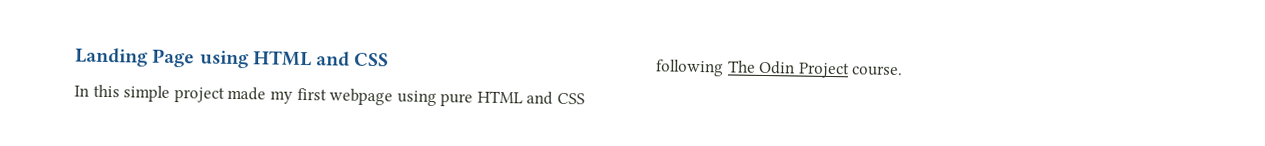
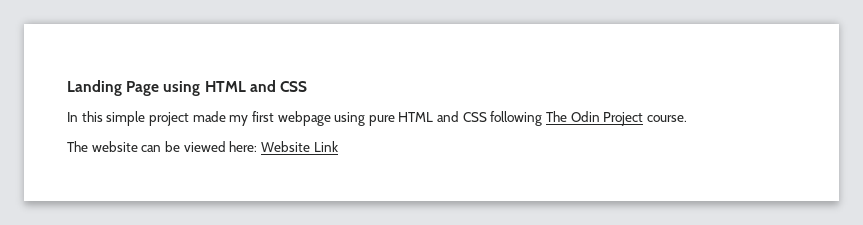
+ The website can be viewed here: Website Link

